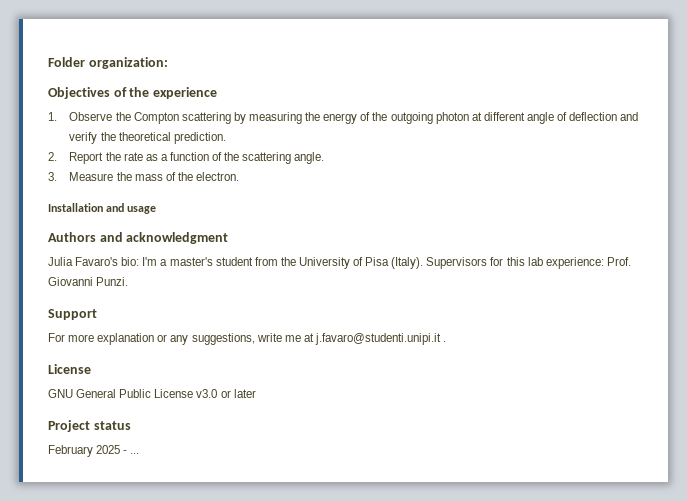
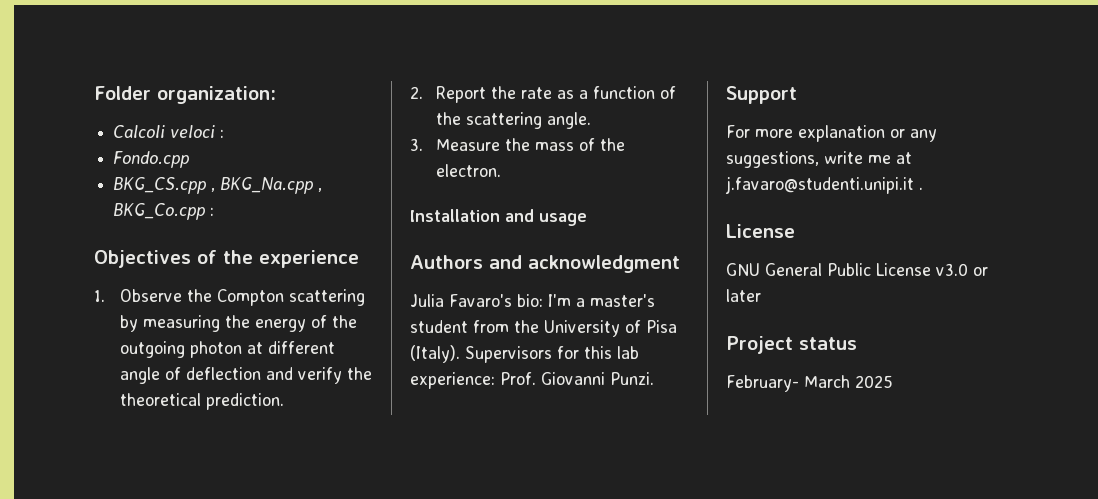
+ Calcoli veloci :
+ Fondo.cpp
+ BKG_CS.cpp , BKG_Na.cpp , BKG_Co.cpp :
- February 2025 - ...
+ February- March 2025

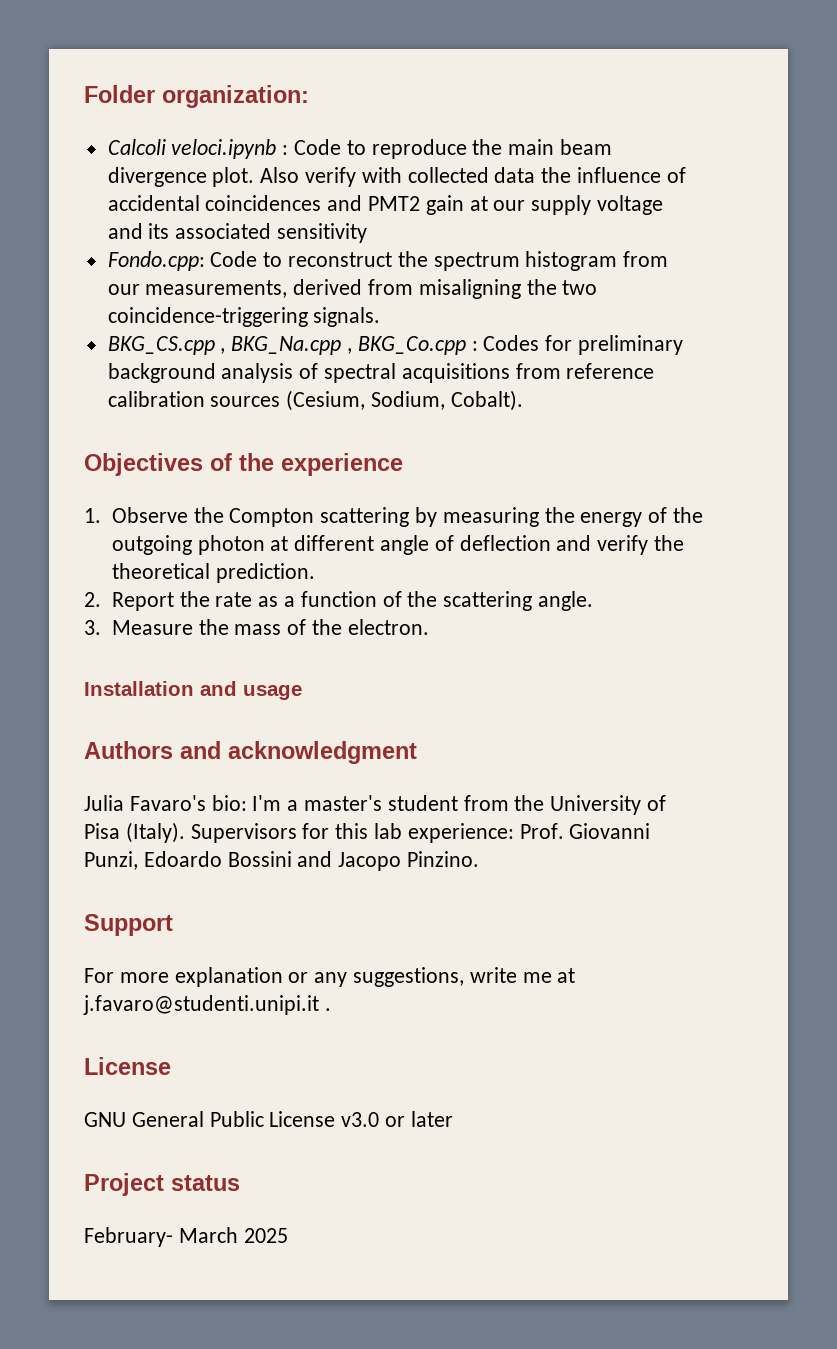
- Calcoli veloci :
- Fondo.cpp
+ Calcoli veloci.ipynb : Code to reproduce the main beam divergence plot. Also verify with collected data the influence of accidental coincidences and PMT2 gain at our supply voltage and its associated sensitivity
+ Fondo.cpp: Code to reconstruct the spectrum histogram from our measurements, derived from misaligning the two coincidence-triggering signals.
- BKG_CS.cpp , BKG_Na.cpp , BKG_Co.cpp :
+ BKG_CS.cpp , BKG_Na.cpp , BKG_Co.cpp : Codes for preliminary background analysis of spectral acquisitions from reference calibration sources (Cesium, Sodium, Cobalt).
- Supervisors for this lab experience: Prof. Giovanni Punzi.
+ Supervisors for this lab experience: Prof. Giovanni Punzi, Edoardo Bossini and Jacopo Pinzino.

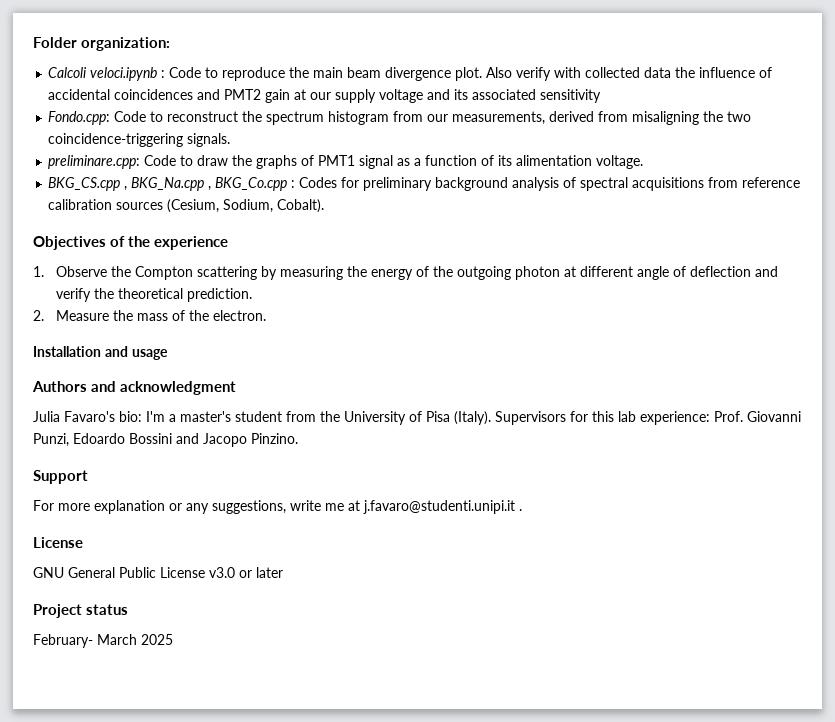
+ preliminare.cpp: Code to draw the graphs of PMT1 signal as a function of its alimentation voltage.
- 2. Report the rate as a function of the scattering angle.
- 3. Measure the mass of the electron.
+ 2. Measure the mass of the electron.

